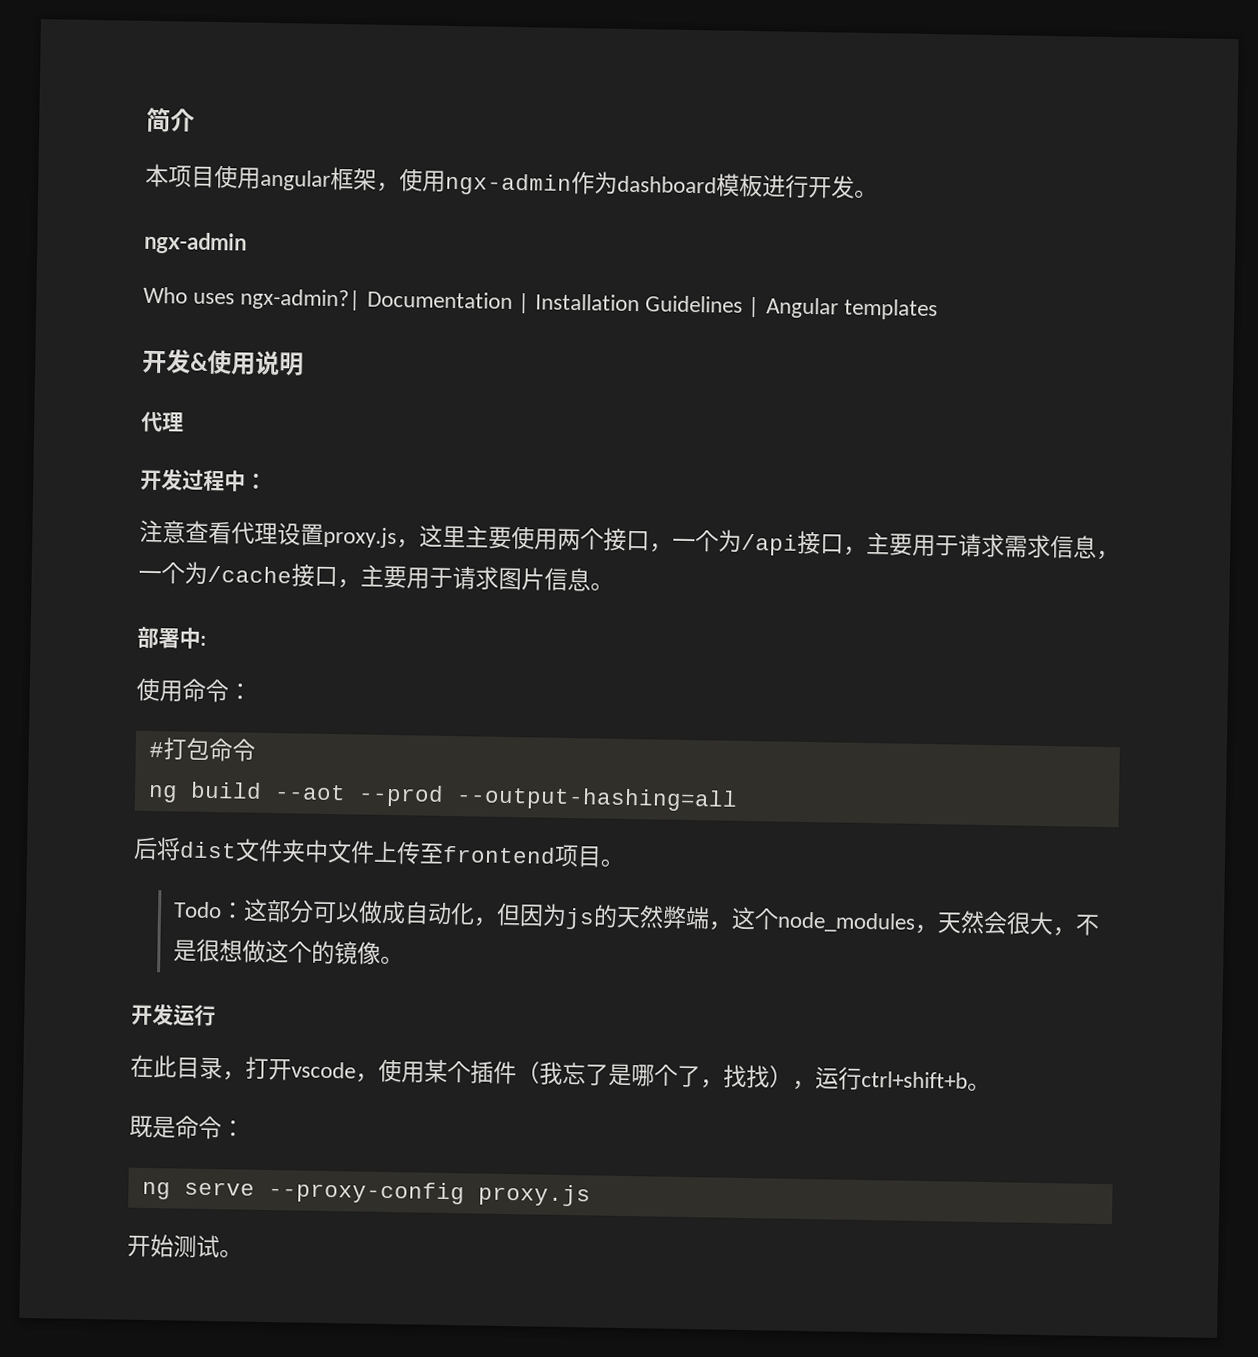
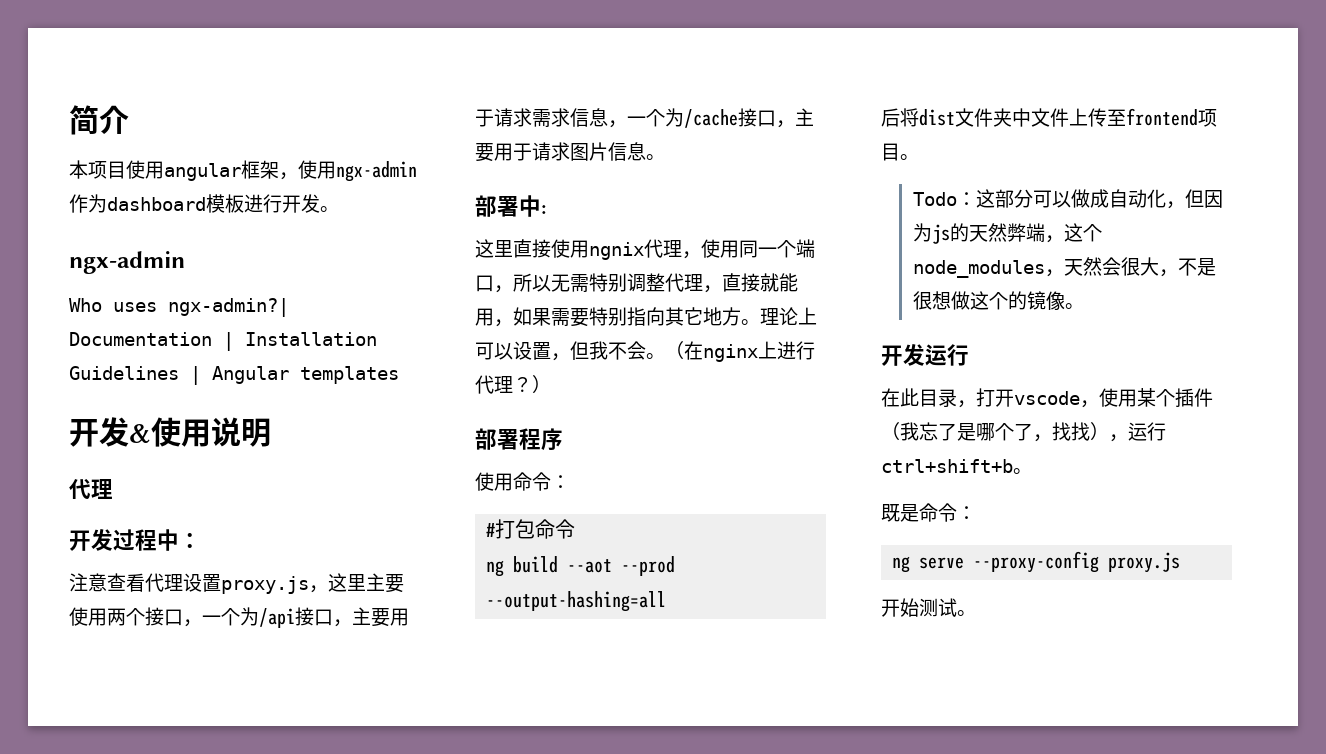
+ 这里直接使用ngnix代理，使用同一个端口，所以无需特别调整代理，直接就能用，如果需要特别指向其它地方。理论上可以设置，但我不会。（在nginx上进行代理？）
+ 部署程序

